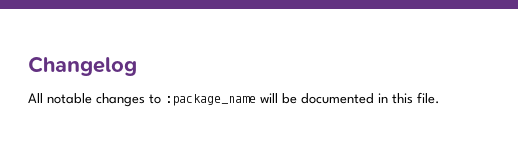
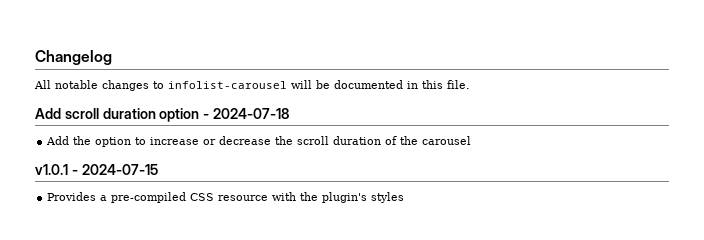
- All notable changes to :package_name will be documented in this file.
+ All notable changes to infolist-carousel will be documented in this file.
+ Add scroll duration option - 2024-07-18
+ Add the option to increase or decrease the scroll duration of the carousel
+ v1.0.1 - 2024-07-15
+ Provides a pre-compiled CSS resource with the plugin's styles

